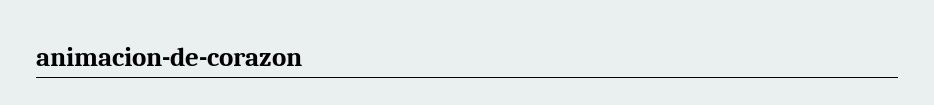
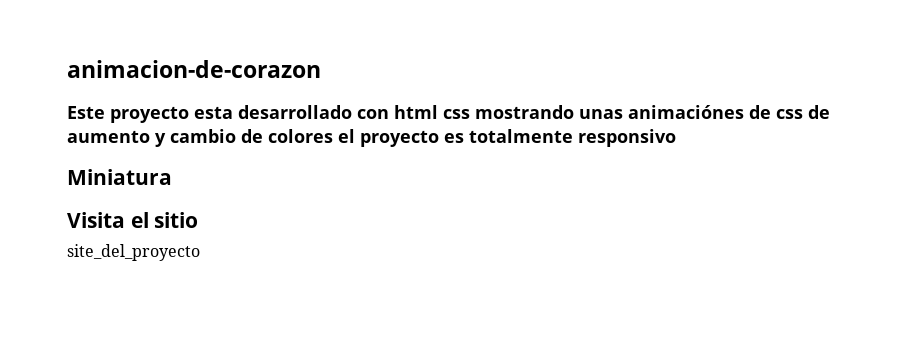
+ Este proyecto esta desarrollado con html css mostrando unas animaciónes de css de aumento y cambio de colores el proyecto es totalmente responsivo
+ Miniatura
+ Visita el sitio
+ site_del_proyecto

